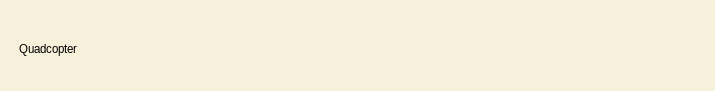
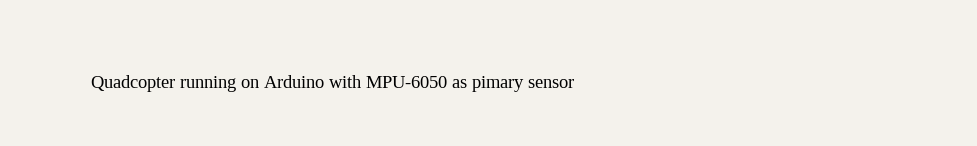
- Quadcopter
+ Quadcopter running on Arduino with MPU-6050 as pimary sensor

